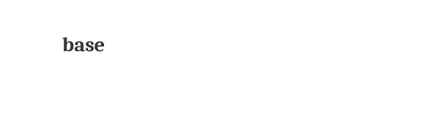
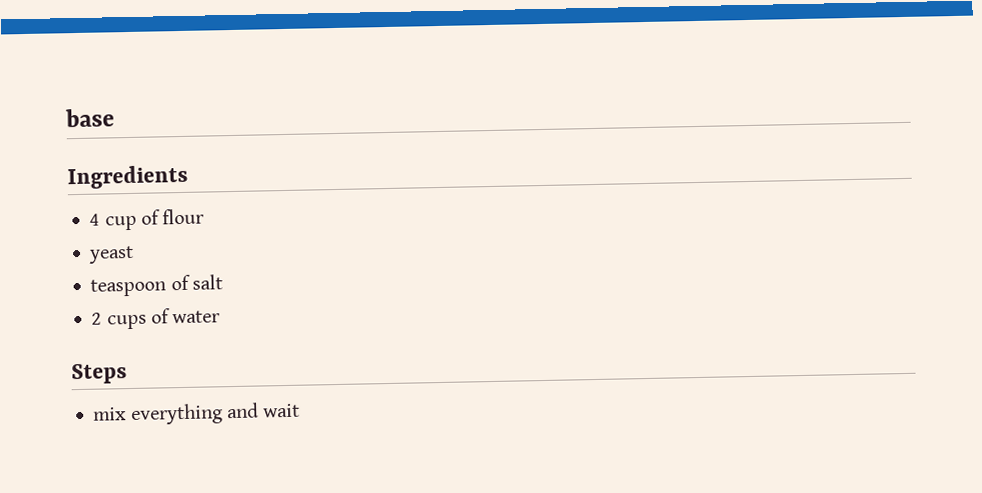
+ Ingredients
+ 4 cup of flour
+ yeast
+ teaspoon of salt
+ 2 cups of water
+ Steps
+ mix everything and wait

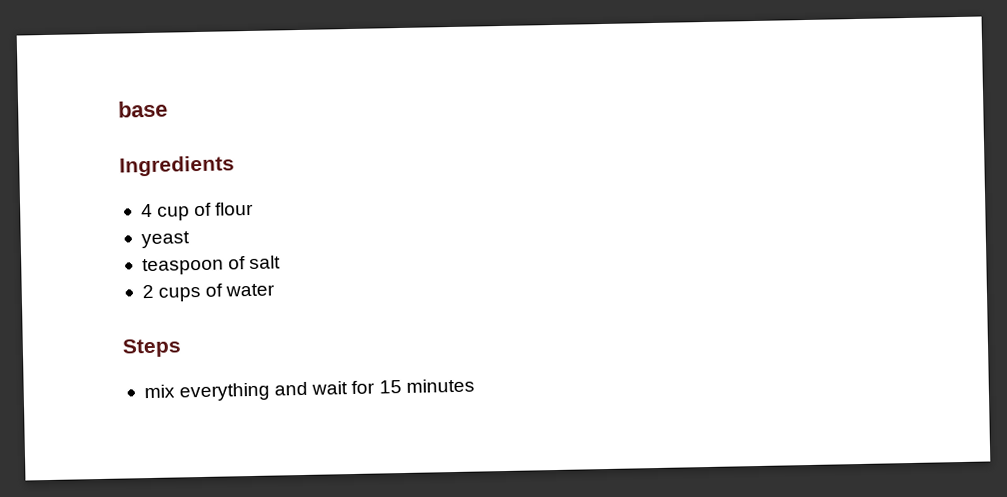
- mix everything and wait
+ mix everything and wait for 15 minutes

